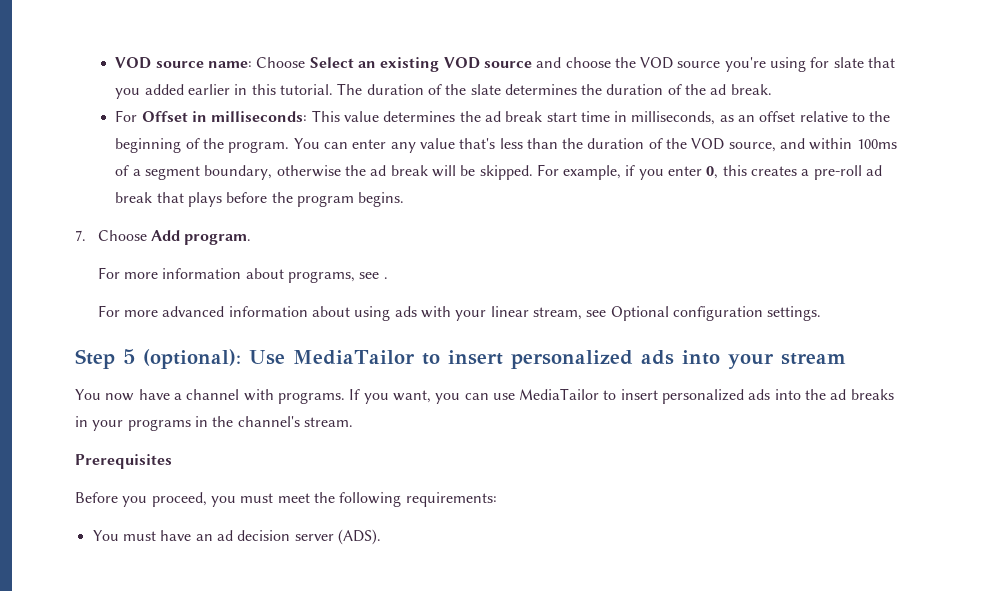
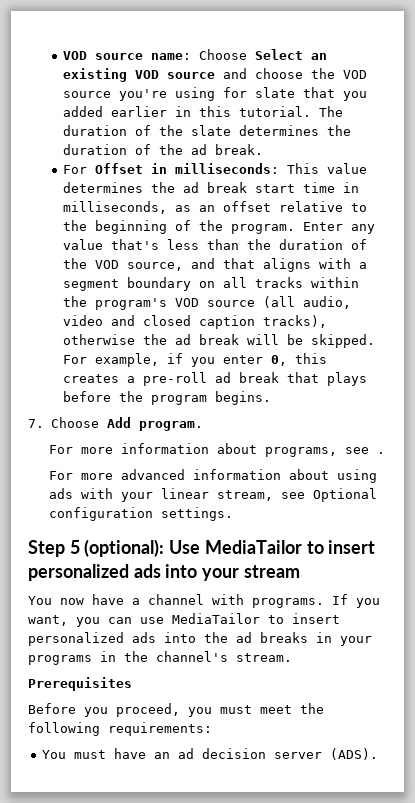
- You can enter any value that's less than the duration of the VOD source, and within 100ms of a segment boundary, otherwise the ad break will be skipped.
+ Enter any value that's less than the duration of the VOD source, and that aligns with a segment boundary on all tracks within the program's VOD source (all audio, video and closed caption tracks), otherwise the ad break will be skipped.

